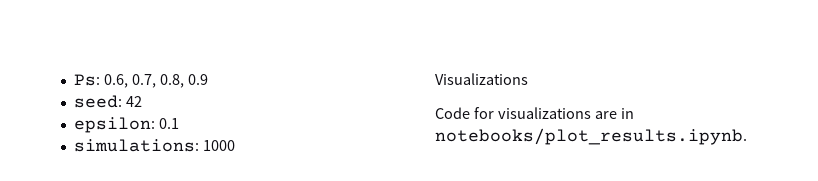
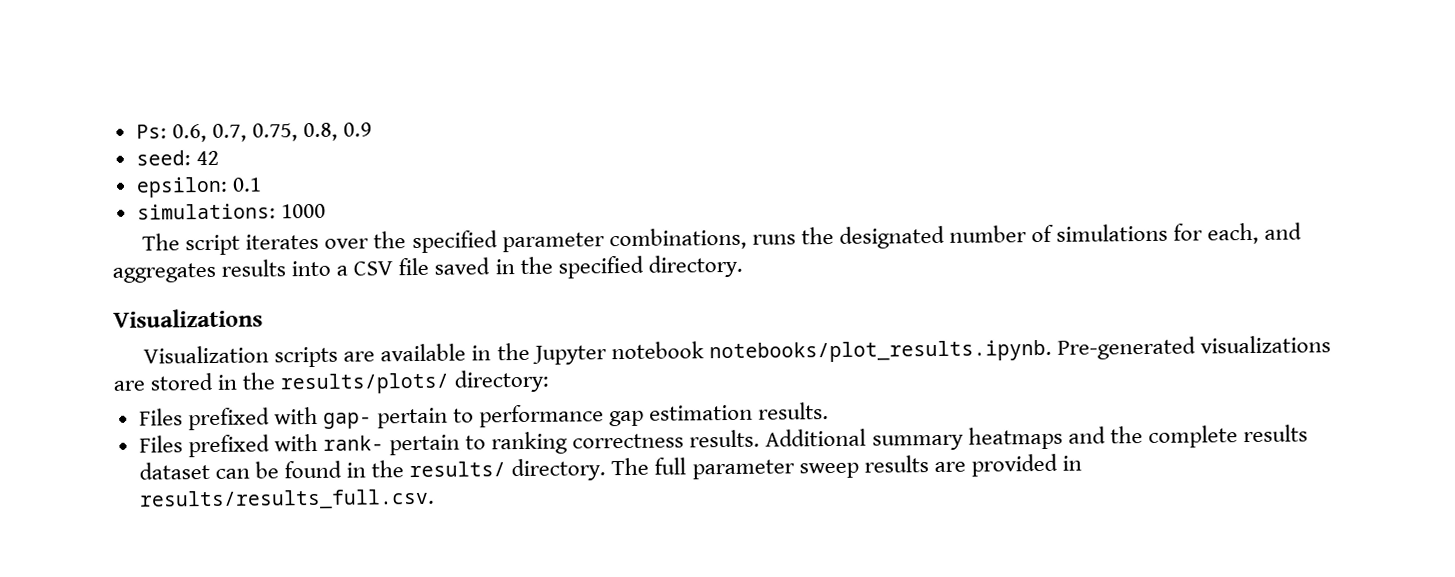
- Ps: 0.6, 0.7, 0.8, 0.9
+ Ps: 0.6, 0.7, 0.75, 0.8, 0.9
+ The script iterates over the specified parameter combinations, runs the designated number of simulations for each, and aggregates results into a CSV file saved in the specified directory.
  Visualizations
- Code for visualizations are in notebooks/plot_results.ipynb.
+ Visualization scripts are available in the Jupyter notebook notebooks/plot_results.ipynb. Pre-generated visualizations are stored in the results/plots/ directory:
+ Files prefixed with gap- pertain to performance gap estimation results.
+ Files prefixed with rank- pertain to ranking correctness results. Additional summary heatmaps and the complete results dataset can be found in the results/ directory. The full parameter sweep results are provided in results/results_full.csv.

